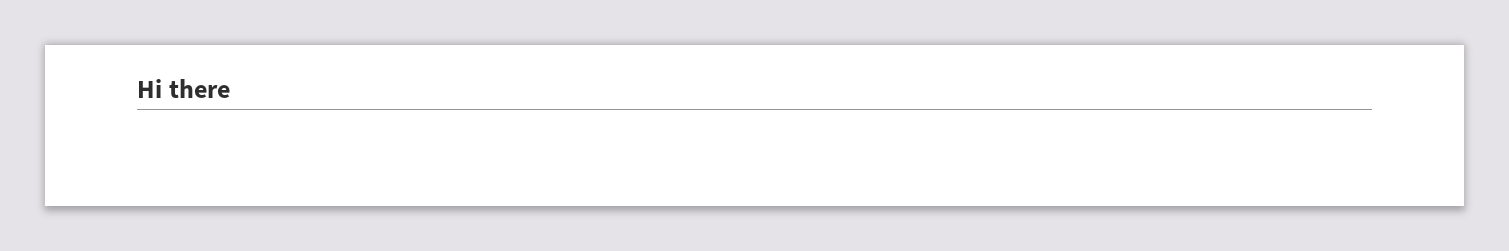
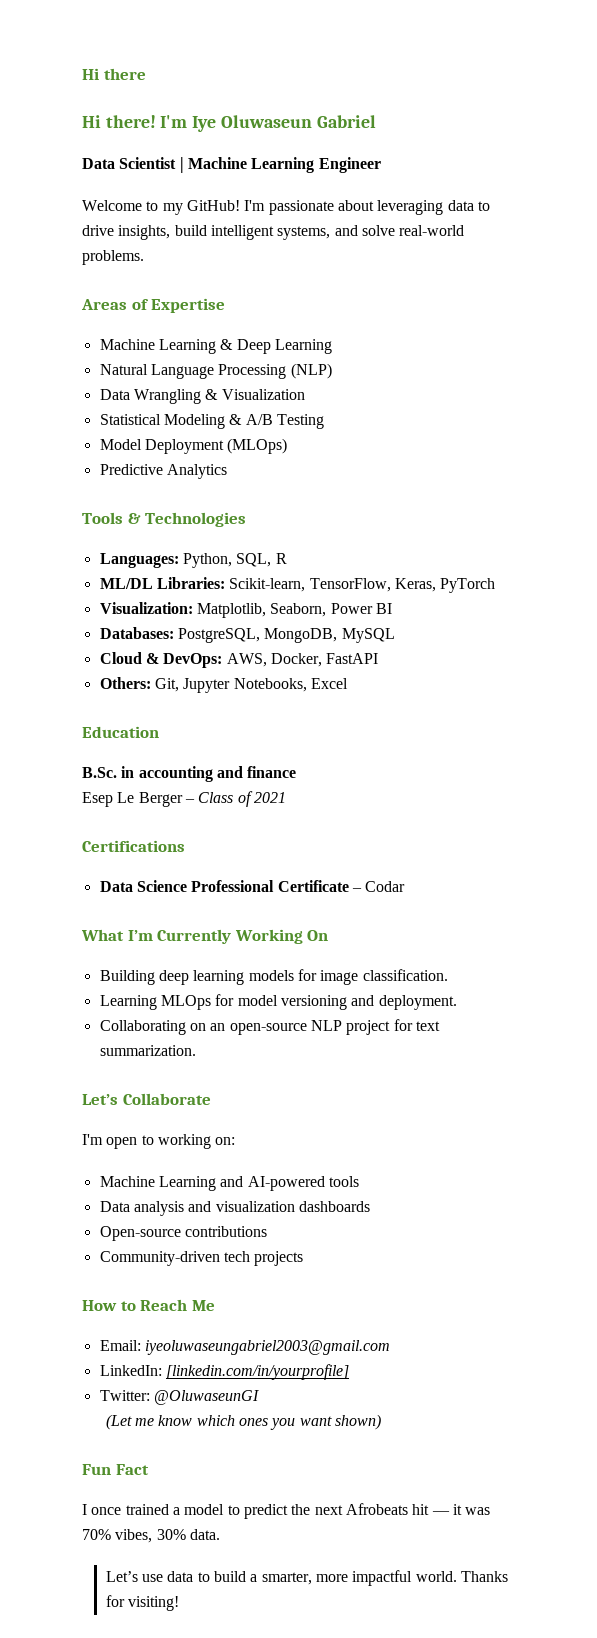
+ Hi there! I'm Iye Oluwaseun Gabriel
+ Data Scientist | Machine Learning Engineer
+ Welcome to my GitHub! I'm passionate about leveraging data to drive insights, build intelligent systems, and solve real-world problems.
+ Areas of Expertise
+ Machine Learning & Deep Learning
+ Natural Language Processing (NLP)
+ Data Wrangling & Visualization
+ Statistical Modeling & A/B Testing
+ Model Deployment (MLOps)
+ Predictive Analytics
+ Tools & Technologies
+ Languages: Python, SQL, R
+ ML/DL Libraries: Scikit-learn, TensorFlow, Keras, PyTorch
+ Visualization: Matplotlib, Seaborn, Power BI
+ Databases: PostgreSQL, MongoDB, MySQL
+ Cloud & DevOps: AWS, Docker, FastAPI
+ Others: Git, Jupyter Notebooks, Excel
+ Education
+ B.Sc. in accounting and finance
+ Esep Le Berger – Class of 2021
+ Certifications
+ Data Science Professional Certificate – Codar
+ What I’m Currently Working On
+ Building deep learning models for image classification.
+ Learning MLOps for model versioning and deployment.
+ Collaborating on an open-source NLP project for text summarization.
+ Let’s Collaborate
+ I'm open to working on:
+ Machine Learning and AI-powered tools
+ Data analysis and visualization dashboards
+ Open-source contributions
+ Community-driven tech projects
+ How to Reach Me
+ Email: iyeoluwaseungabriel2003@gmail.com
+ LinkedIn: [linkedin.com/in/yourprofile]
+ Twitter: @OluwaseunGI
+ (Let me know which ones you want shown)
+ Fun Fact
+ I once trained a model to predict the next Afrobeats hit — it was 70% vibes, 30% data.
+ Let’s use data to build a smarter, more impactful world. Thanks for visiting!

